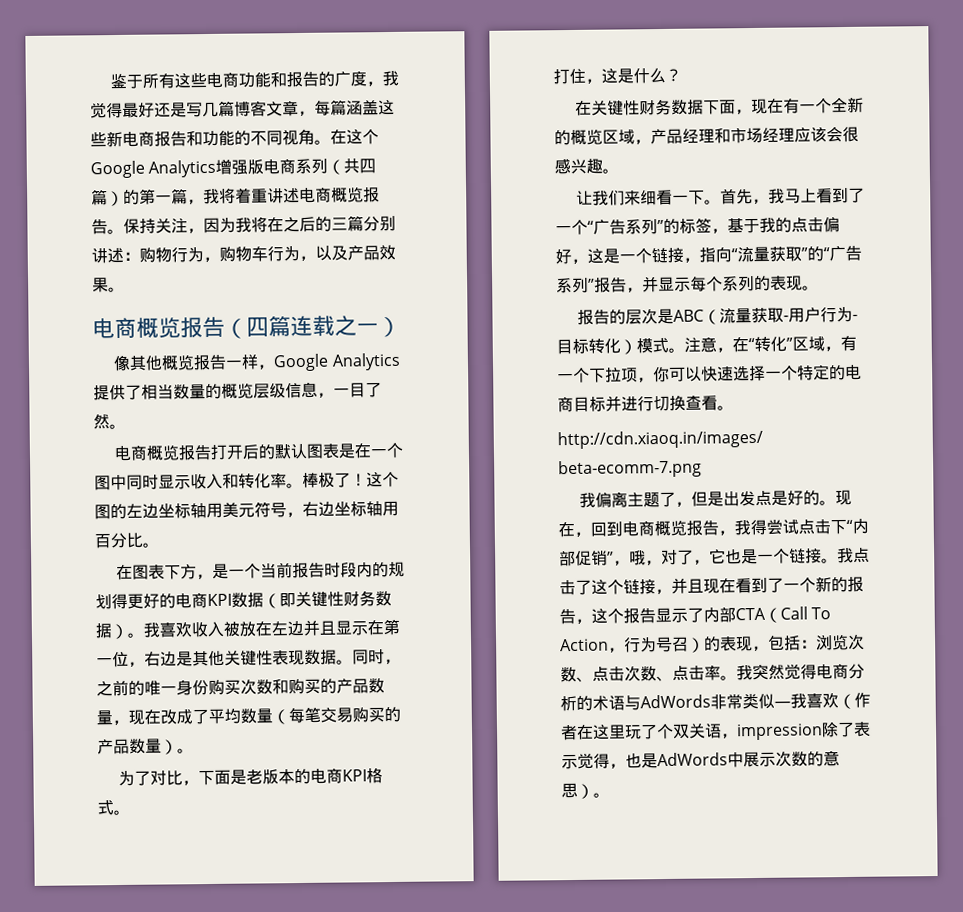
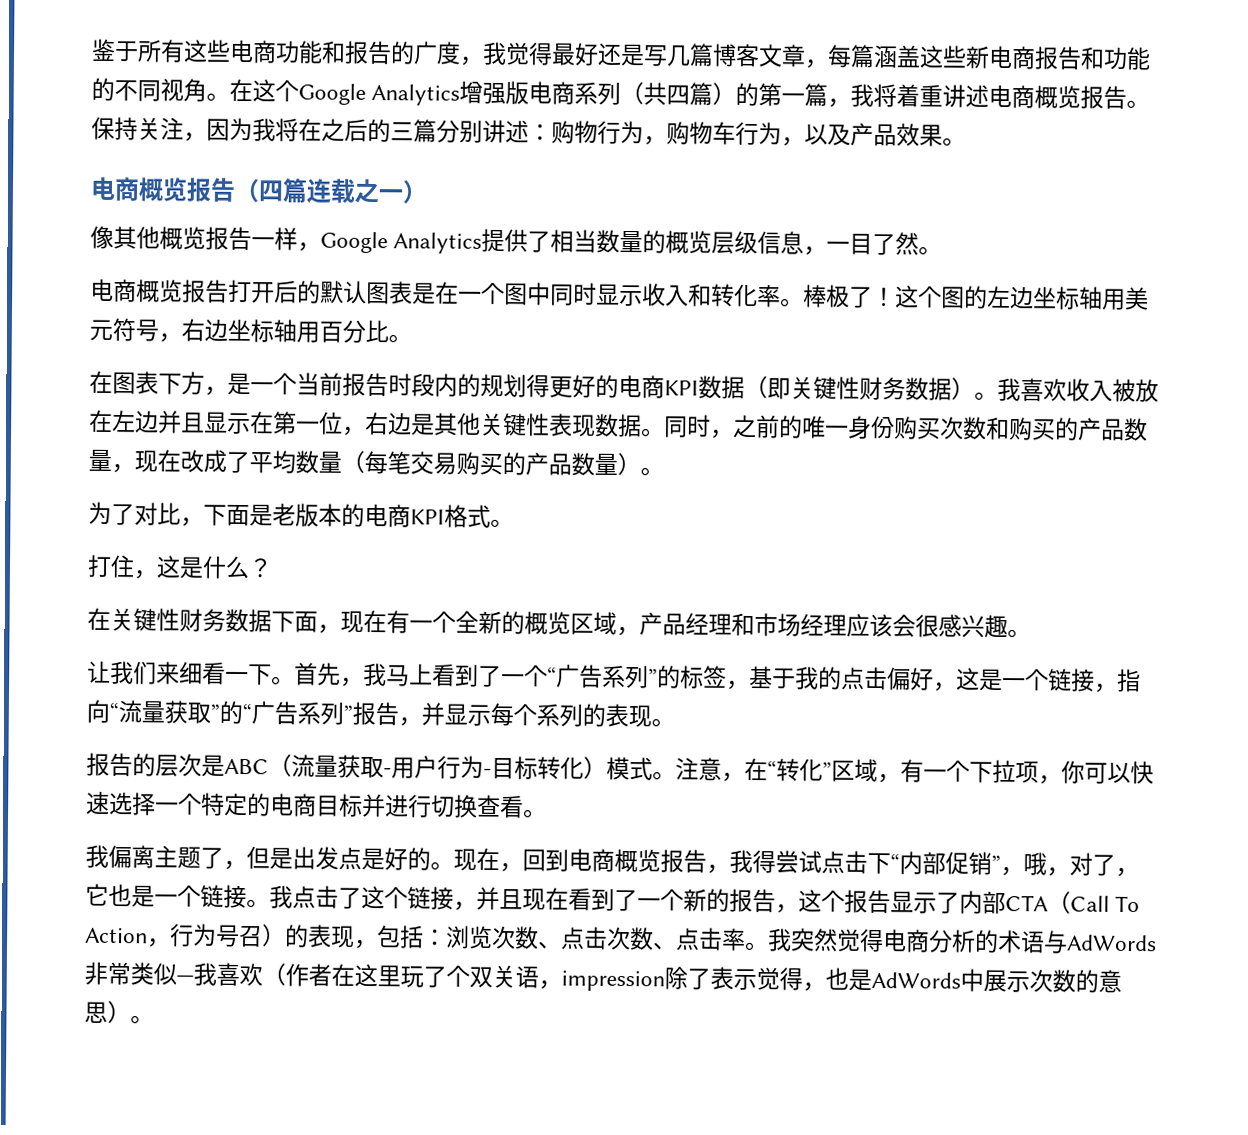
- http://cdn.xiaoq.in/images/ beta-ecomm-7.png

